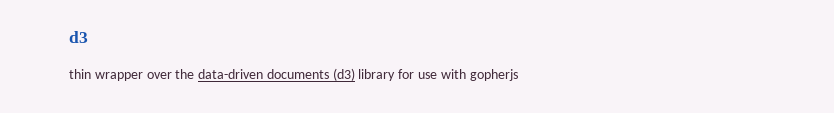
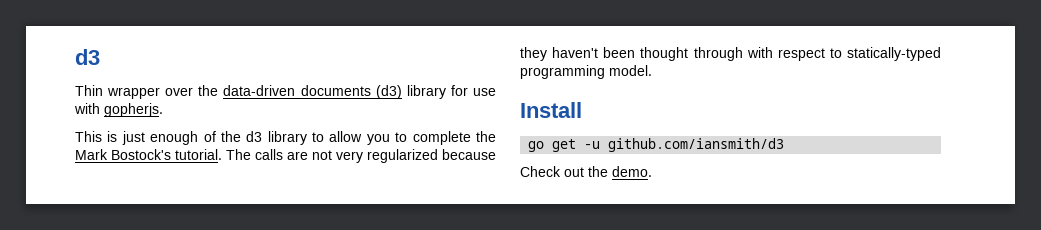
- thin wrapper over the data-driven documents (d3) library for use with gopherjs
+ Thin wrapper over the data-driven documents (d3) library for use with gopherjs.
+ This is just enough of the d3 library to allow you to complete the Mark Bostock's tutorial. The calls are not very regularized because they haven't been thought through with respect to statically-typed programming model.
+ Install
+ go get -u github.com/iansmith/d3
+ Check out the demo.

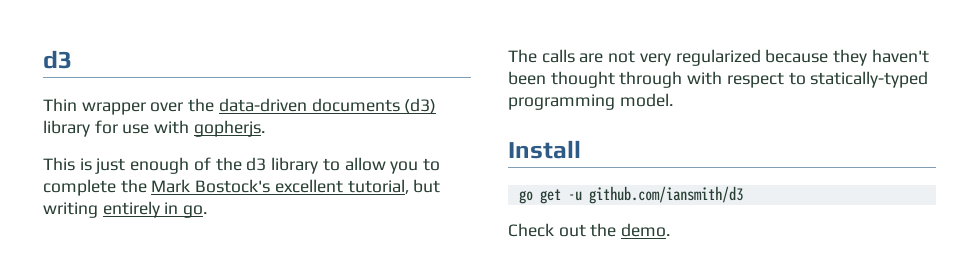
- This is just enough of the d3 library to allow you to complete the Mark Bostock's tutorial. The calls are not very regularized because they haven't been thought through with respect to statically-typed programming model.
+ This is just enough of the d3 library to allow you to complete the Mark Bostock's excellent tutorial, but writing entirely in go.
+ The calls are not very regularized because they haven't been thought through with respect to statically-typed programming model.

